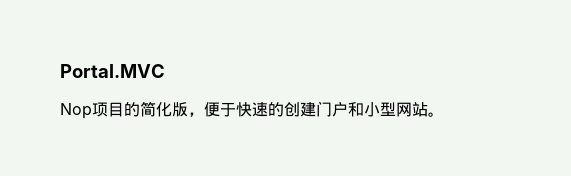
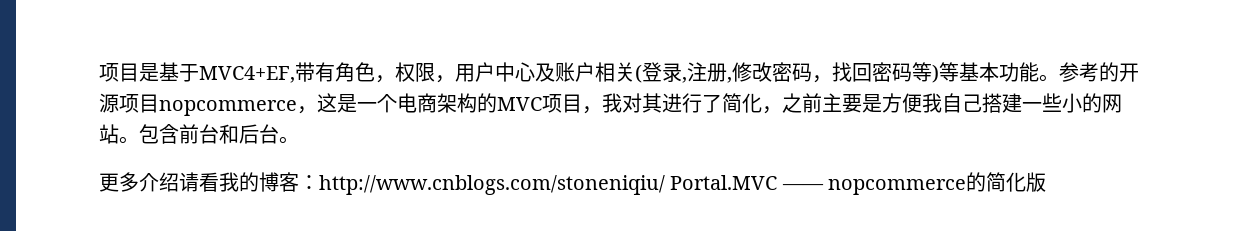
- Portal.MVC
- Nop项目的简化版，便于快速的创建门户和小型网站。
+ 项目是基于MVC4+EF,带有角色，权限，用户中心及账户相关(登录,注册,修改密码，找回密码等)等基本功能。参考的开源项目nopcommerce，这是一个电商架构的MVC项目，我对其进行了简化，之前主要是方便我自己搭建一些小的网站。包含前台和后台。
+ 更多介绍请看我的博客：http://www.cnblogs.com/stoneniqiu/ Portal.MVC —— nopcommerce的简化版

